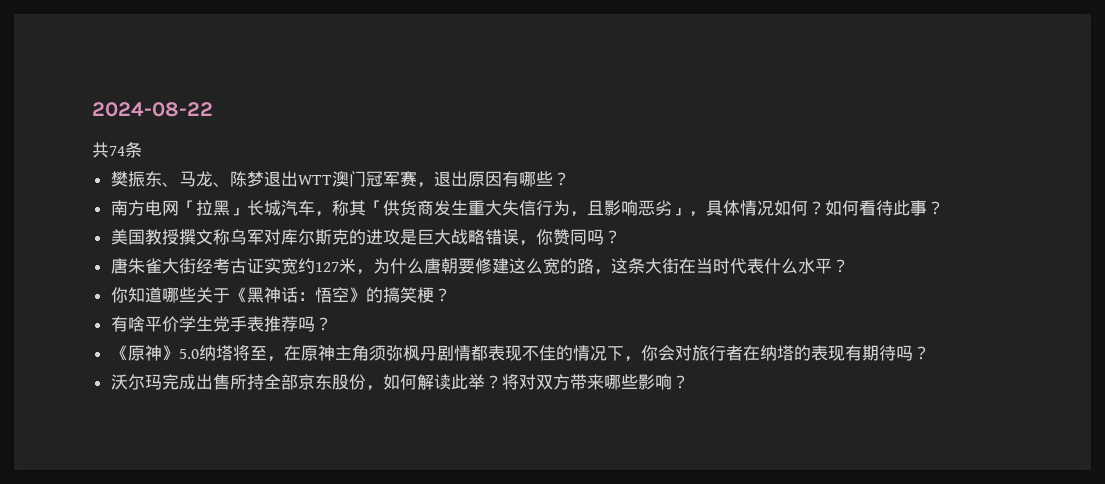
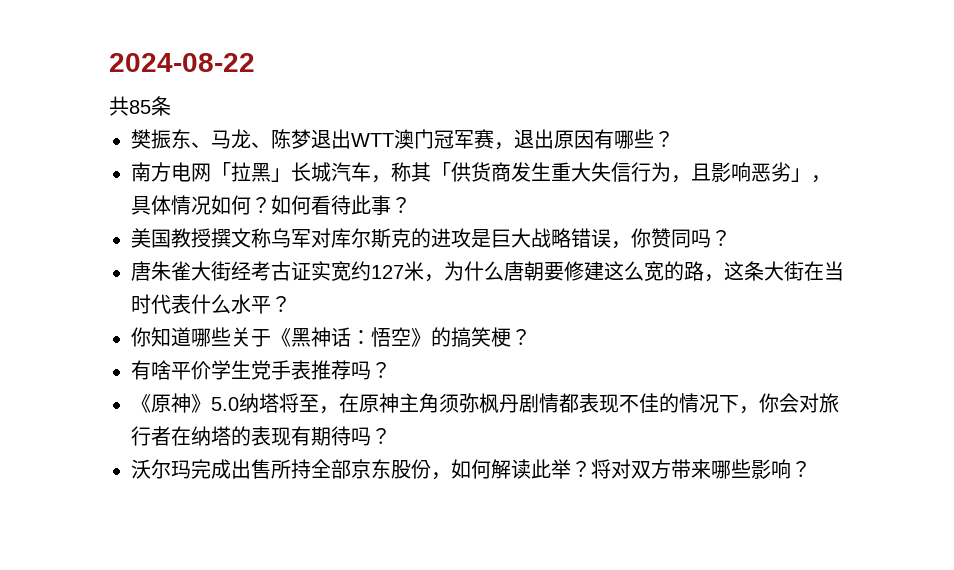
- 共74条
+ 共85条

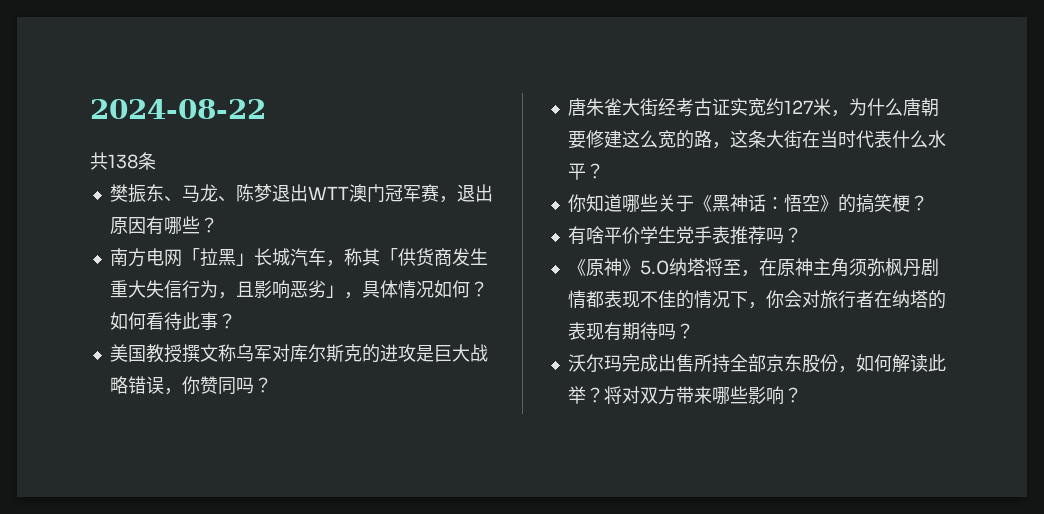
- 共85条
+ 共138条

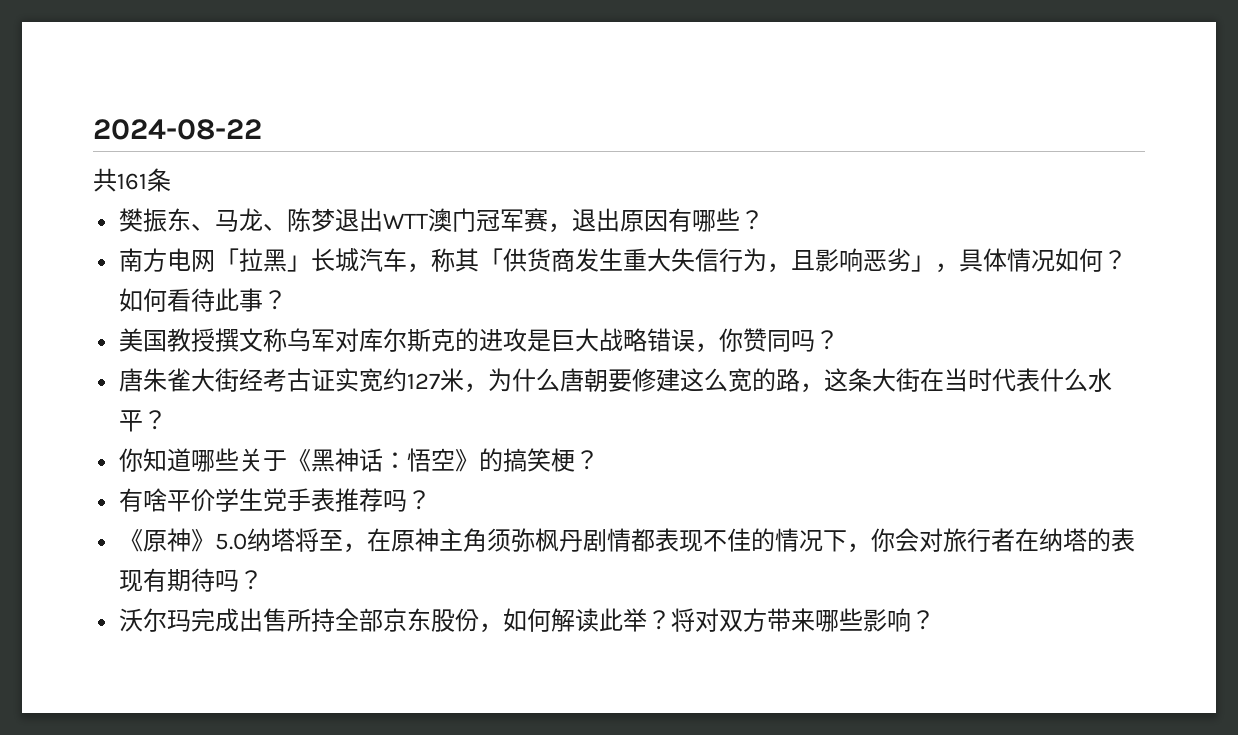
- 共138条
+ 共161条

